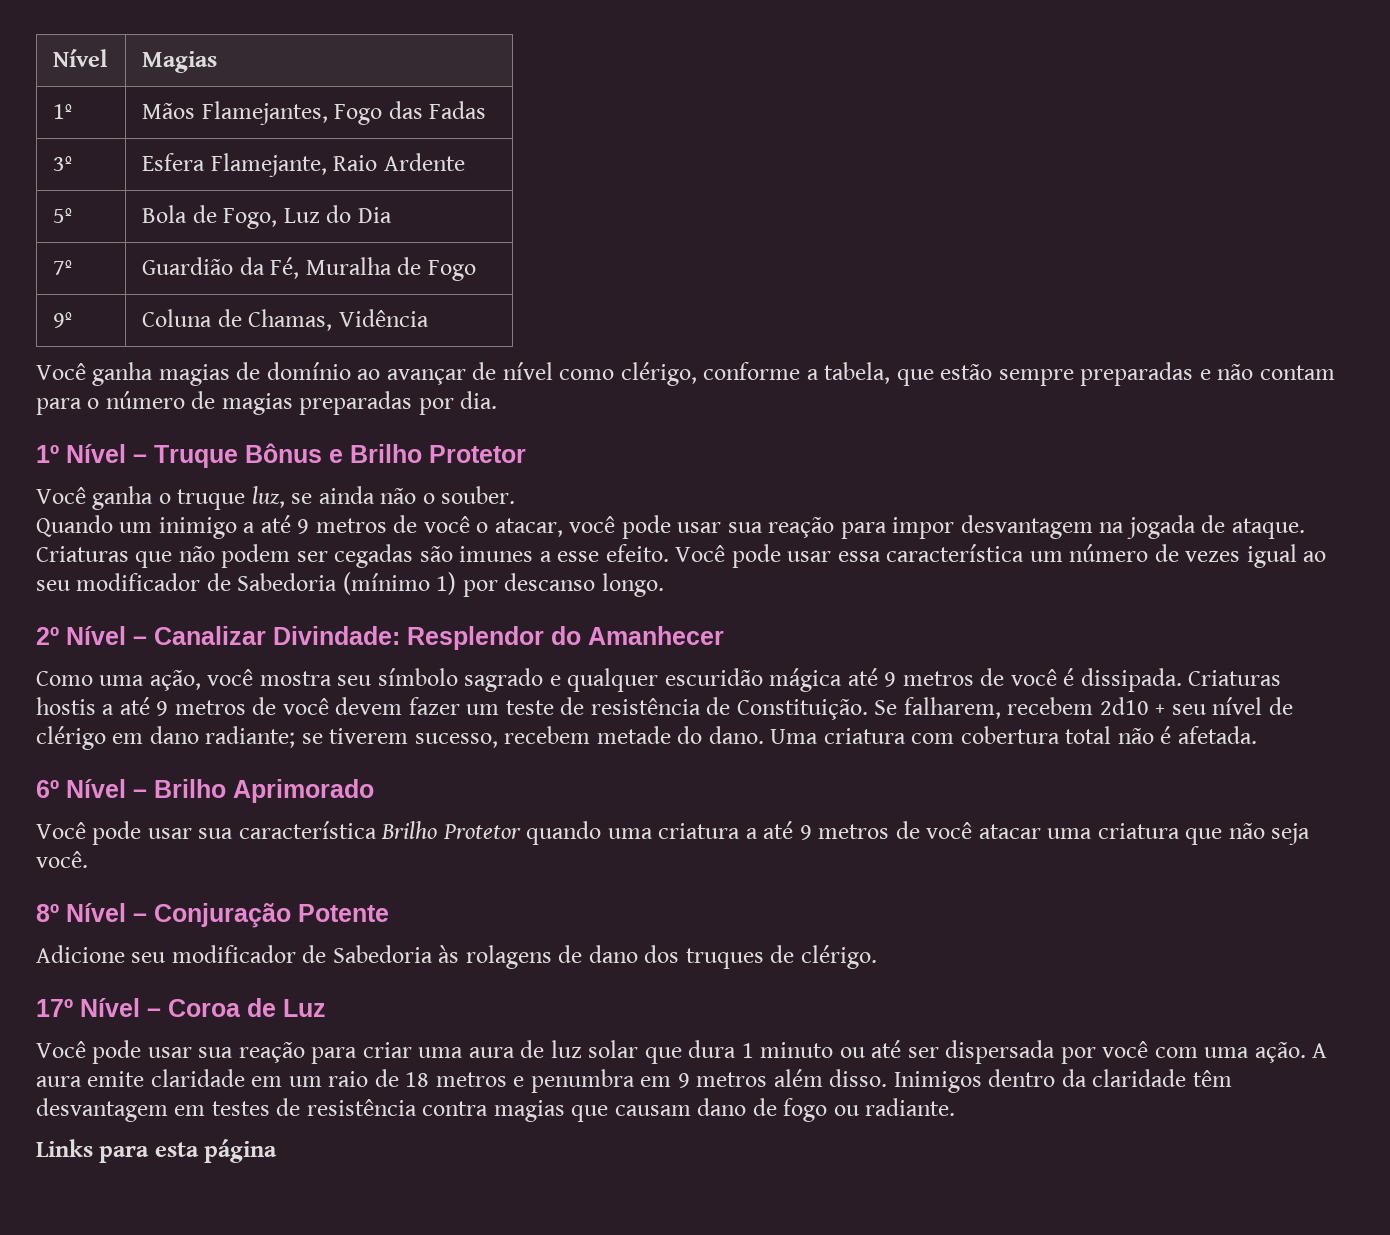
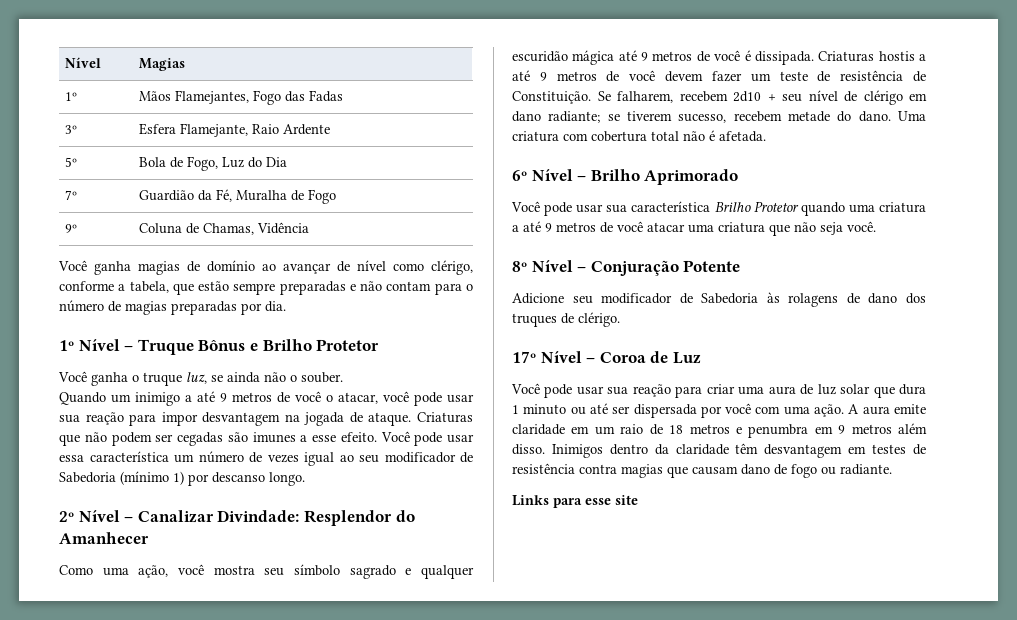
- Links para esta página
+ Links para esse site

